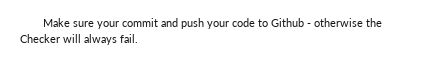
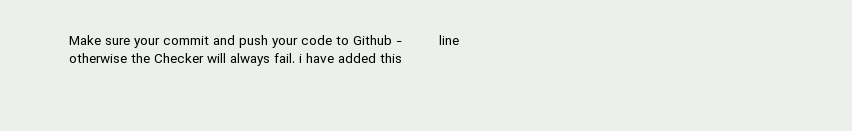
- Make sure your commit and push your code to Github - otherwise the Checker will always fail.
+ Make sure your commit and push your code to Github - otherwise the Checker will always fail. i have added this line

